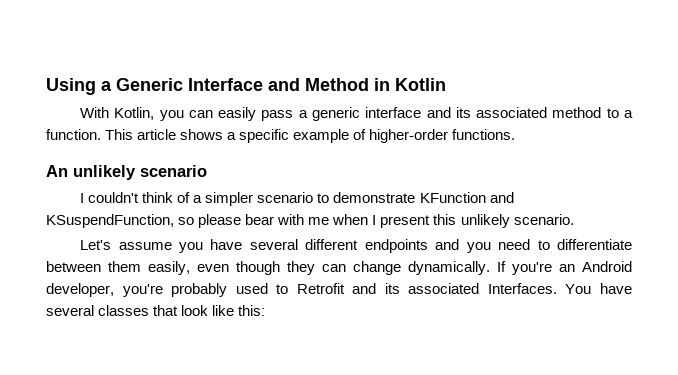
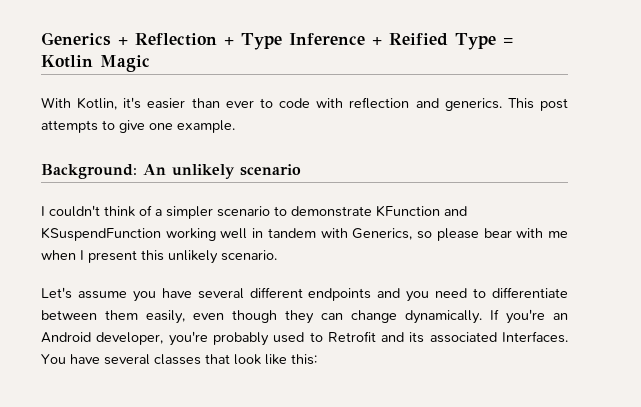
- Using a Generic Interface and Method in Kotlin
+ Generics + Reflection + Type Inference + Reified Type = Kotlin Magic
- With Kotlin, you can easily pass a generic interface and its associated method to a function. This article shows a specific example of higher-order functions.
- An unlikely scenario
+ With Kotlin, it's easier than ever to code with reflection and generics. This post attempts to give one example.
+ Background: An unlikely scenario
- I couldn't think of a simpler scenario to demonstrate KFunction and KSuspendFunction, so please bear with me when I present this unlikely scenario.
+ I couldn't think of a simpler scenario to demonstrate KFunction and KSuspendFunction working well in tandem with Generics, so please bear with me when I present this unlikely scenario.

